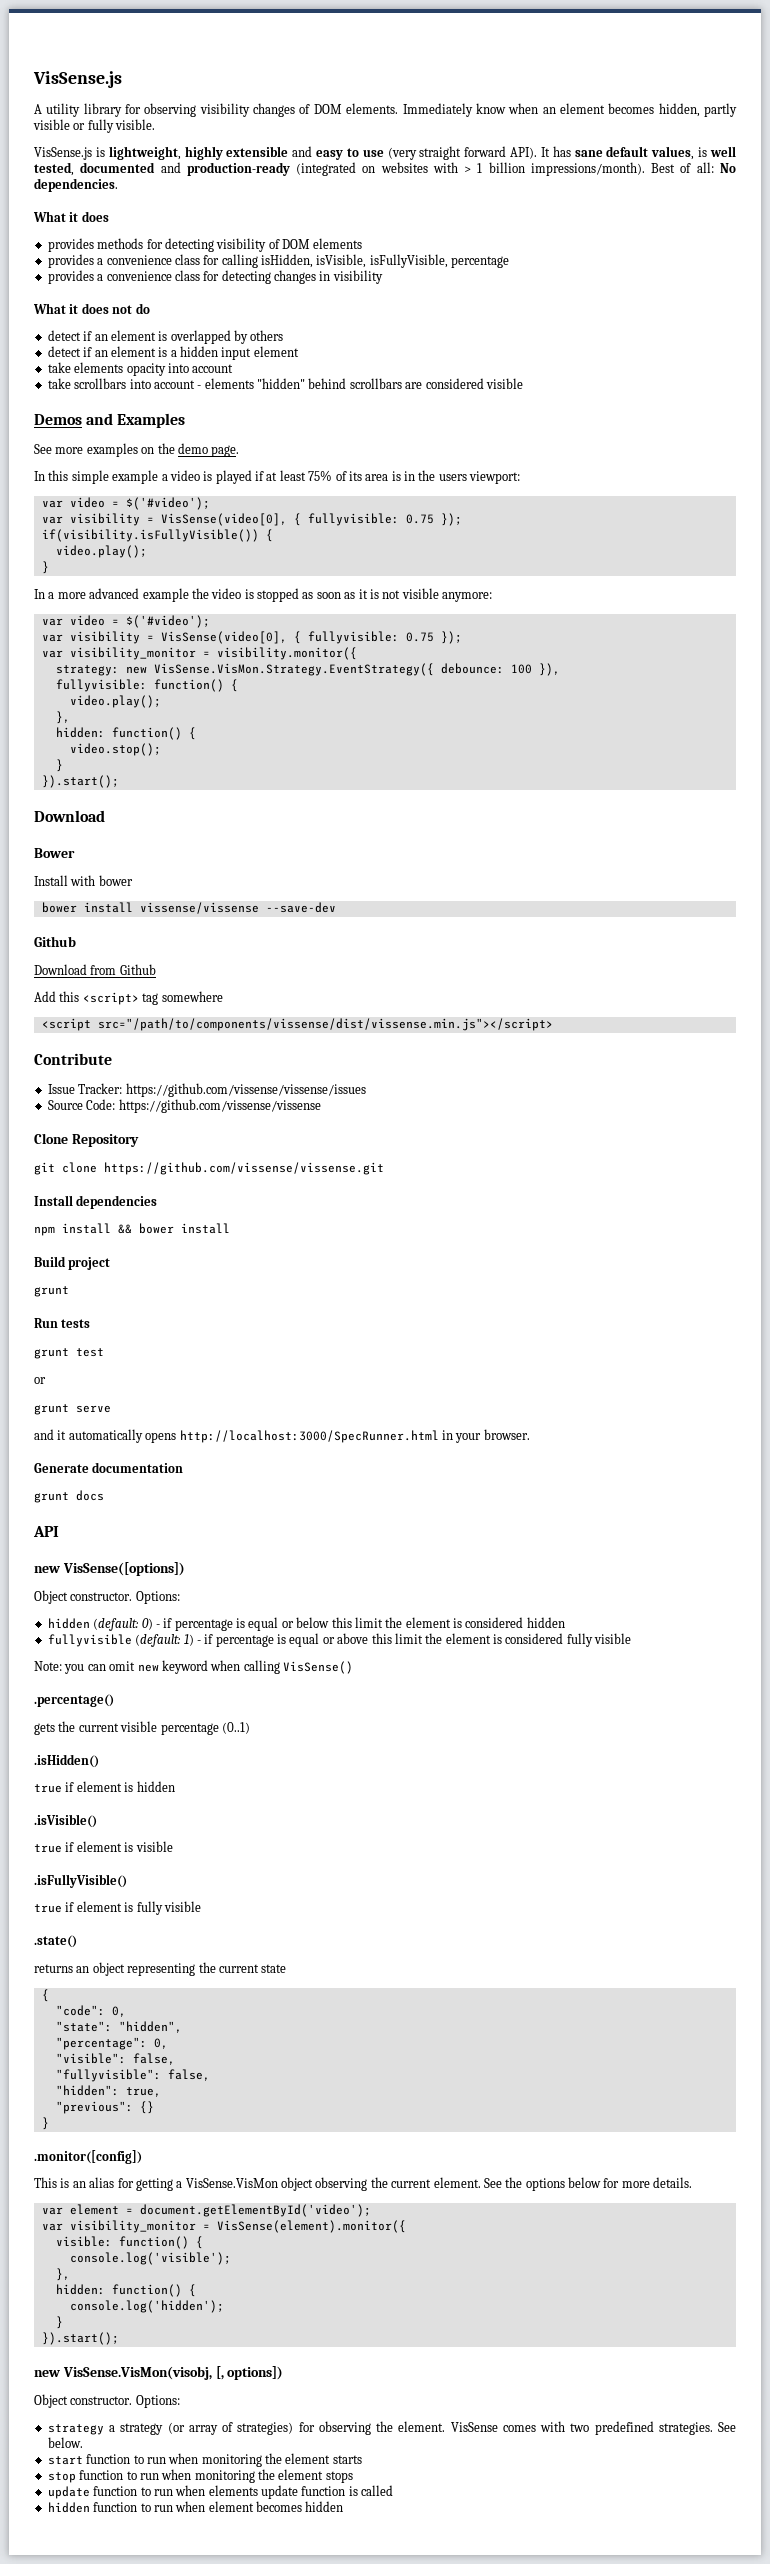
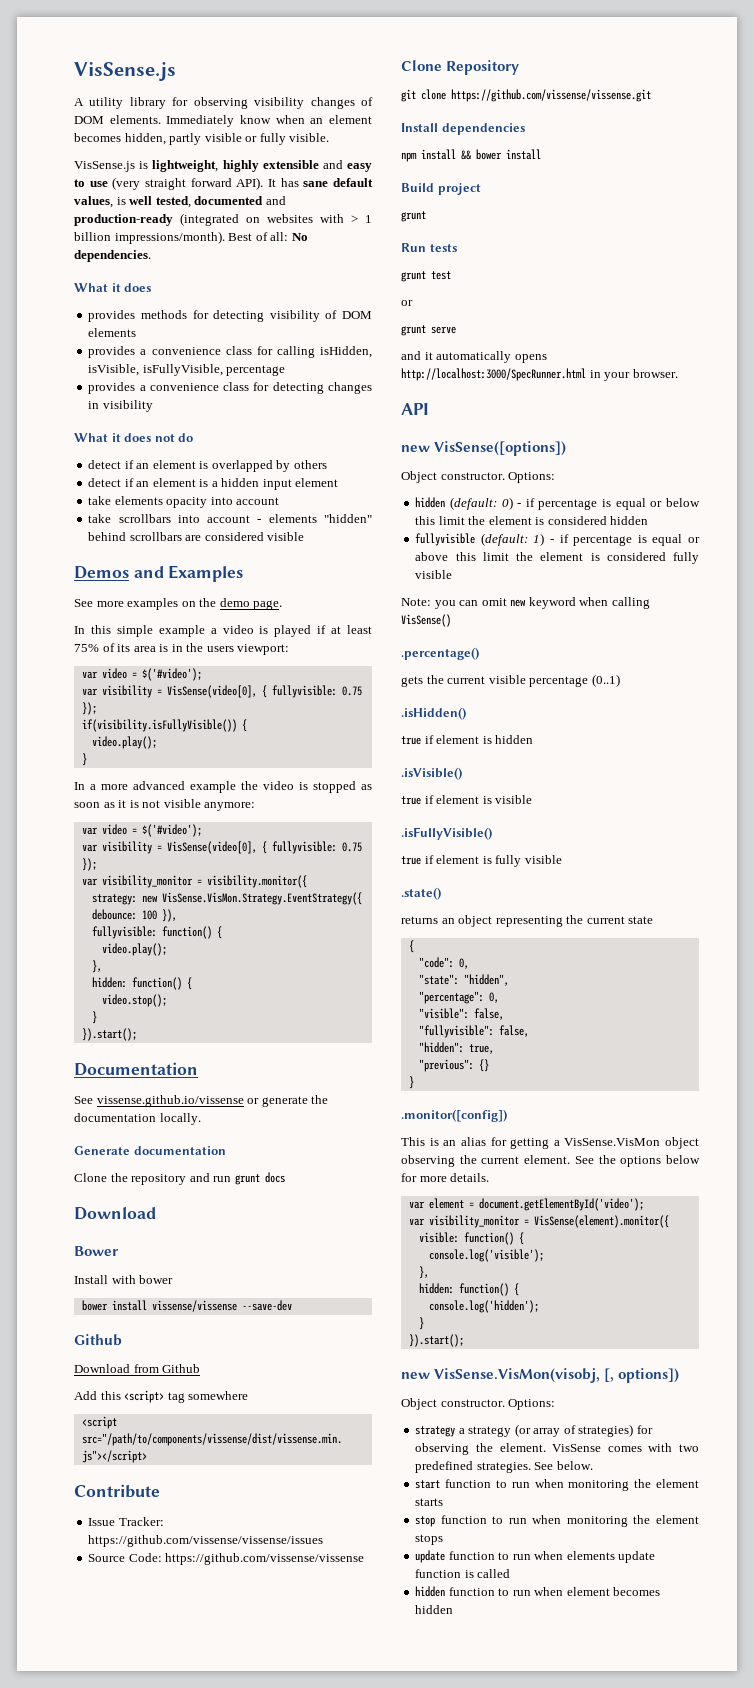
+ Documentation
+ See vissense.github.io/vissense or generate the documentation locally.
+ Generate documentation
+ Clone the repository and run grunt docs
- Generate documentation
- grunt docs

